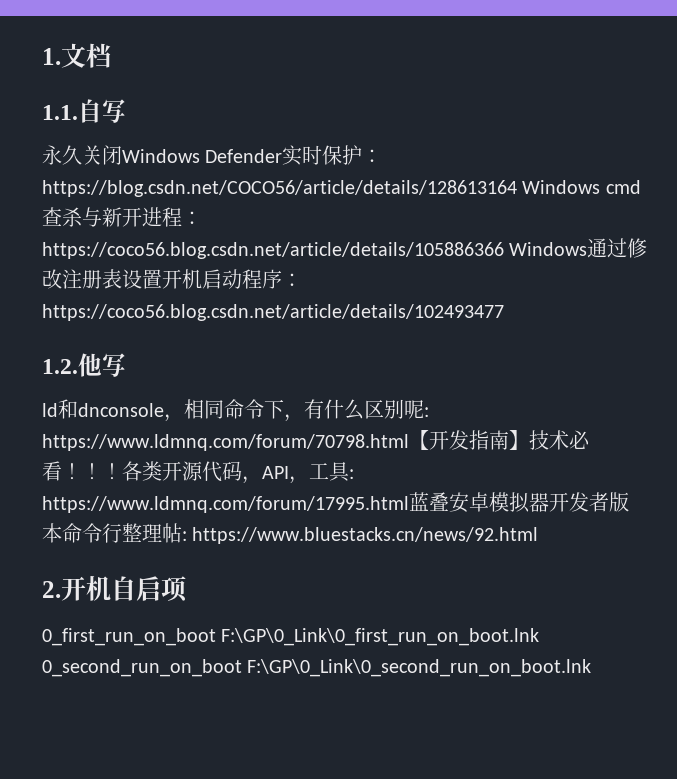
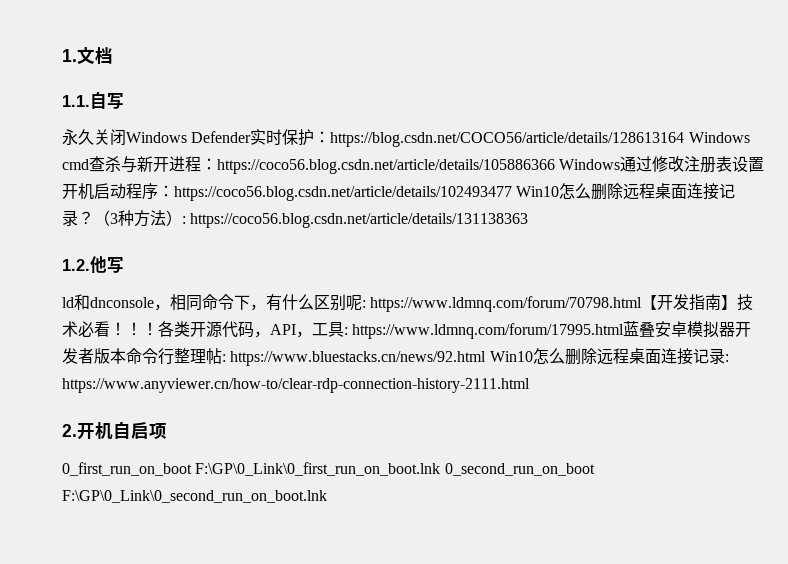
- 永久关闭Windows Defender实时保护：https://blog.csdn.net/COCO56/article/details/128613164 Windows cmd查杀与新开进程：https://coco56.blog.csdn.net/article/details/105886366 Windows通过修改注册表设置开机启动程序：https://coco56.blog.csdn.net/article/details/102493477
+ 永久关闭Windows Defender实时保护：https://blog.csdn.net/COCO56/article/details/128613164 Windows cmd查杀与新开进程：https://coco56.blog.csdn.net/article/details/105886366 Windows通过修改注册表设置开机启动程序：https://coco56.blog.csdn.net/article/details/102493477 Win10怎么删除远程桌面连接记录？（3种方法）: https://coco56.blog.csdn.net/article/details/131138363
- 各类开源代码，API，工具: https://www.ldmnq.com/forum/17995.html蓝叠安卓模拟器开发者版本命令行整理帖: https://www.bluestacks.cn/news/92.html
+ 各类开源代码，API，工具: https://www.ldmnq.com/forum/17995.html蓝叠安卓模拟器开发者版本命令行整理帖: https://www.bluestacks.cn/news/92.html Win10怎么删除远程桌面连接记录: https://www.anyviewer.cn/how-to/clear-rdp-connection-history-2111.html

